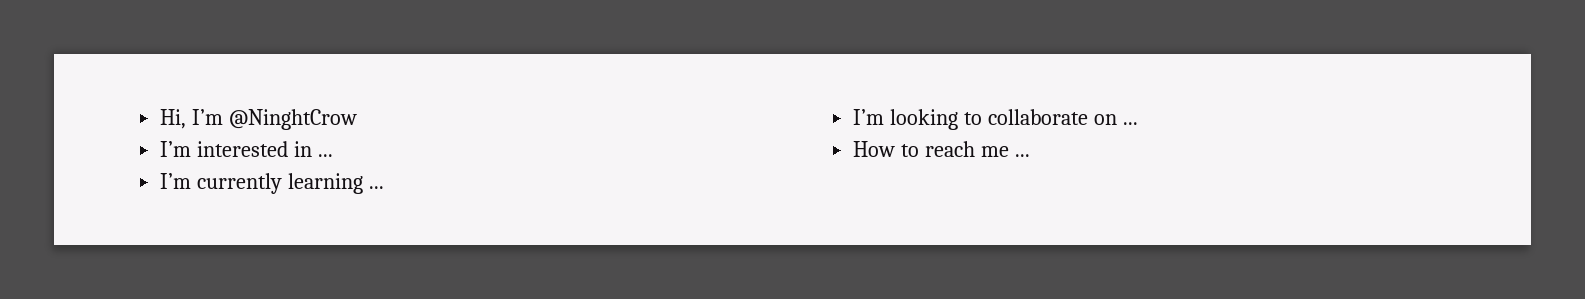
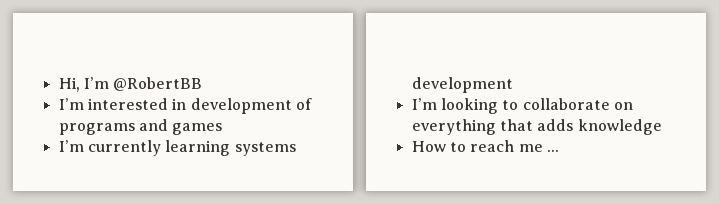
- Hi, I’m @NinghtCrow
+ Hi, I’m @RobertBB
- I’m interested in ...
+ I’m interested in development of programs and games
- I’m currently learning ...
+ I’m currently learning systems development
- I’m looking to collaborate on ...
+ I’m looking to collaborate on everything that adds knowledge

